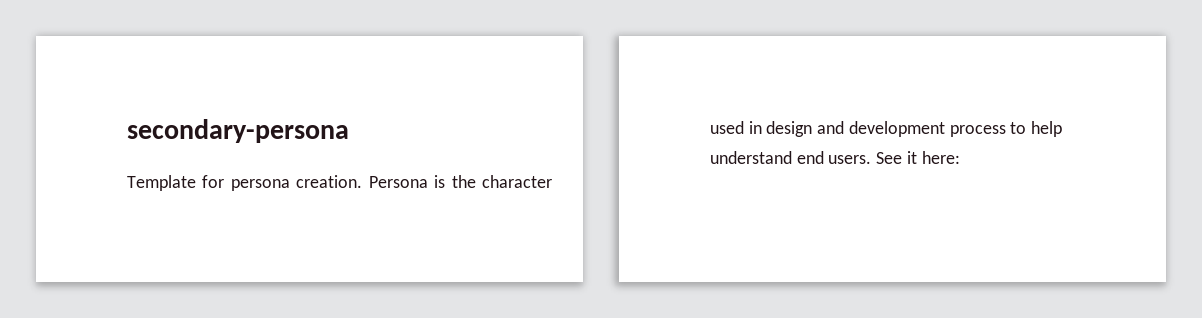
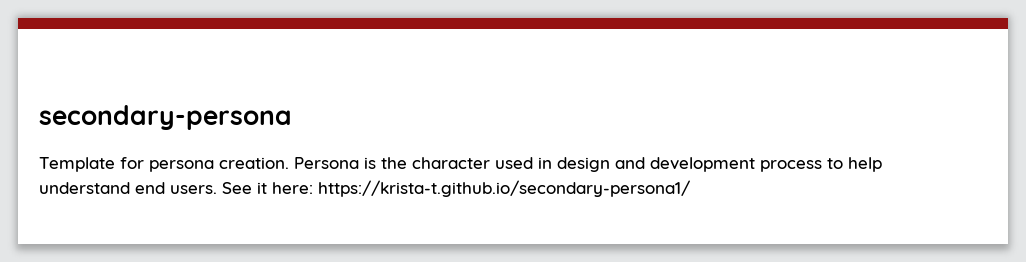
- See it here:
+ See it here: https://krista-t.github.io/secondary-persona1/

